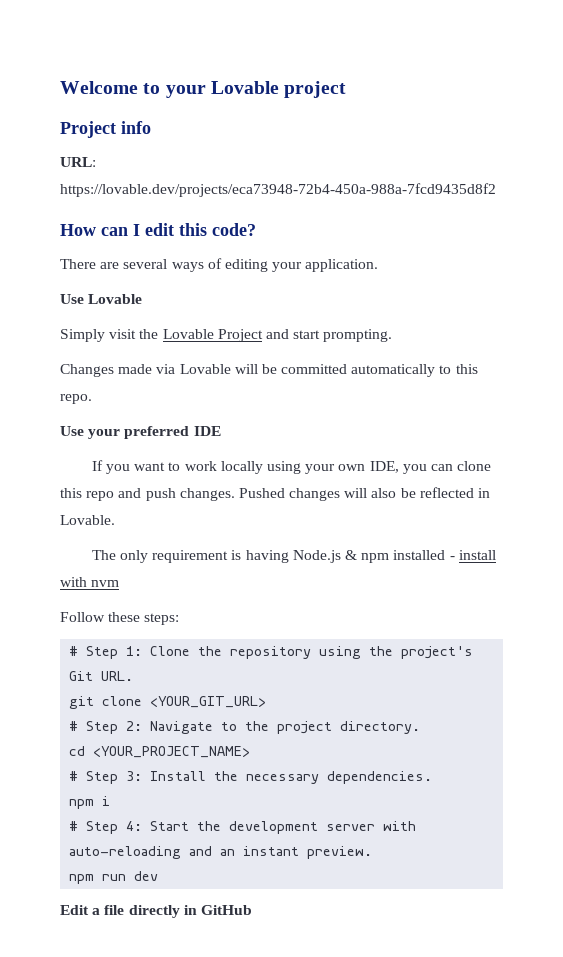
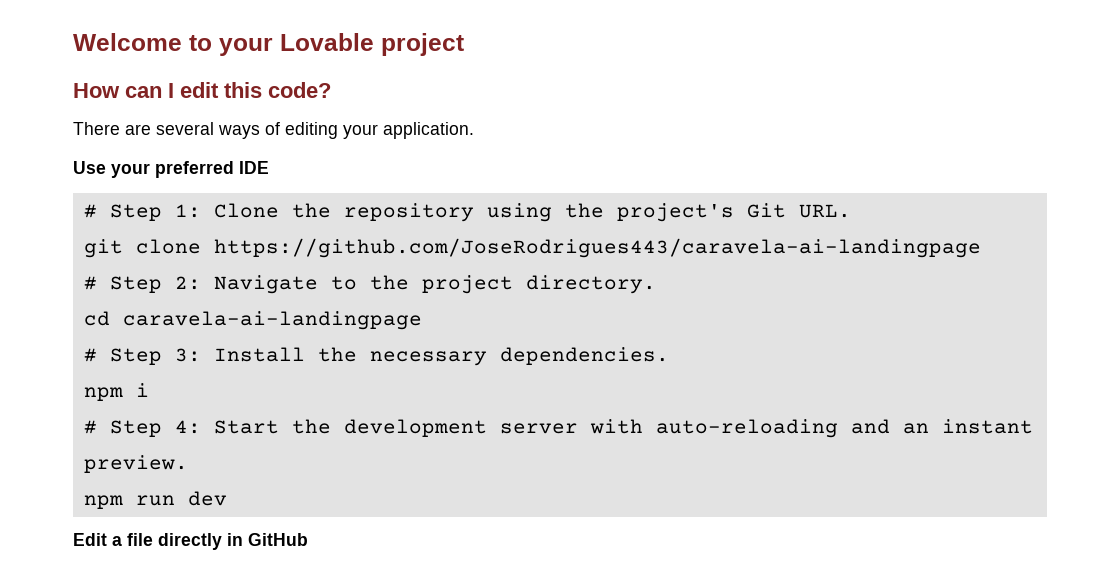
- Project info
- URL: https://lovable.dev/projects/eca73948-72b4-450a-988a-7fcd9435d8f2
- Use Lovable
- Simply visit the Lovable Project and start prompting.
- Changes made via Lovable will be committed automatically to this repo.
  Use your preferred IDE
- If you want to work locally using your own IDE, you can clone this repo and push changes. Pushed changes will also be reflected in Lovable.
- The only requirement is having Node.js & npm installed - install with nvm
- Follow these steps:
- git clone <YOUR_GIT_URL>
+ git clone https://github.com/JoseRodrigues443/caravela-ai-landingpage
- cd <YOUR_PROJECT_NAME>
+ cd caravela-ai-landingpage

